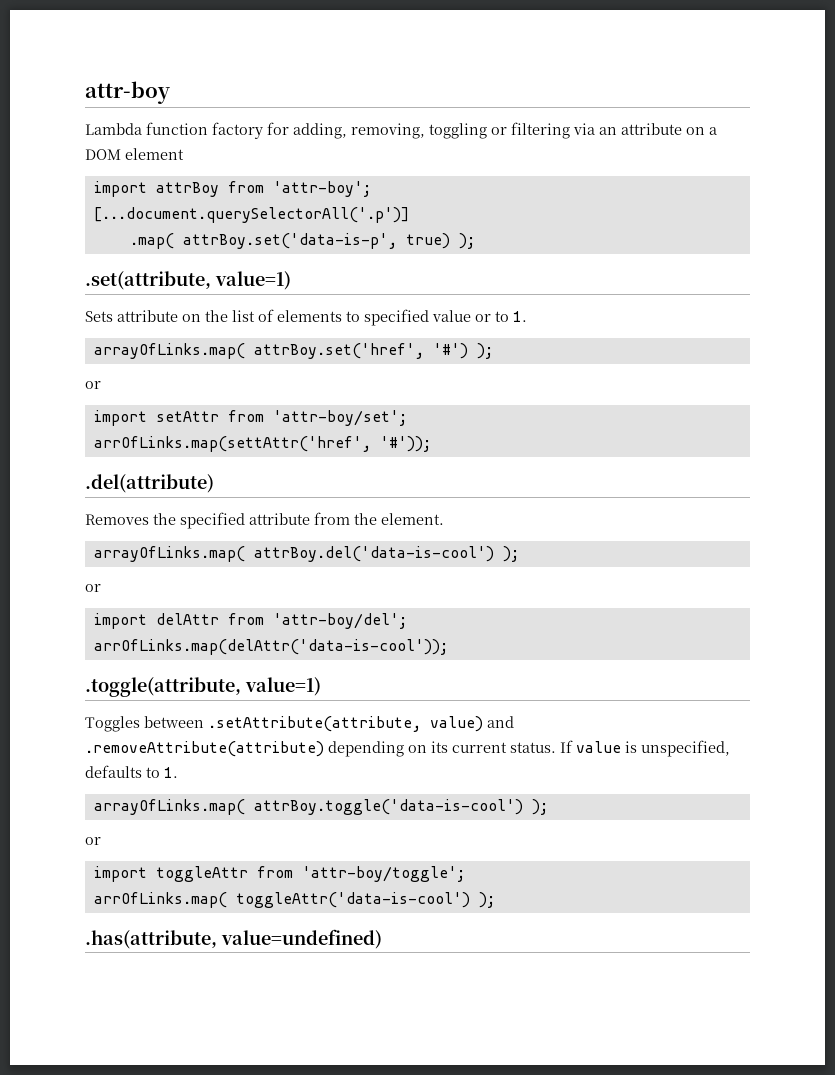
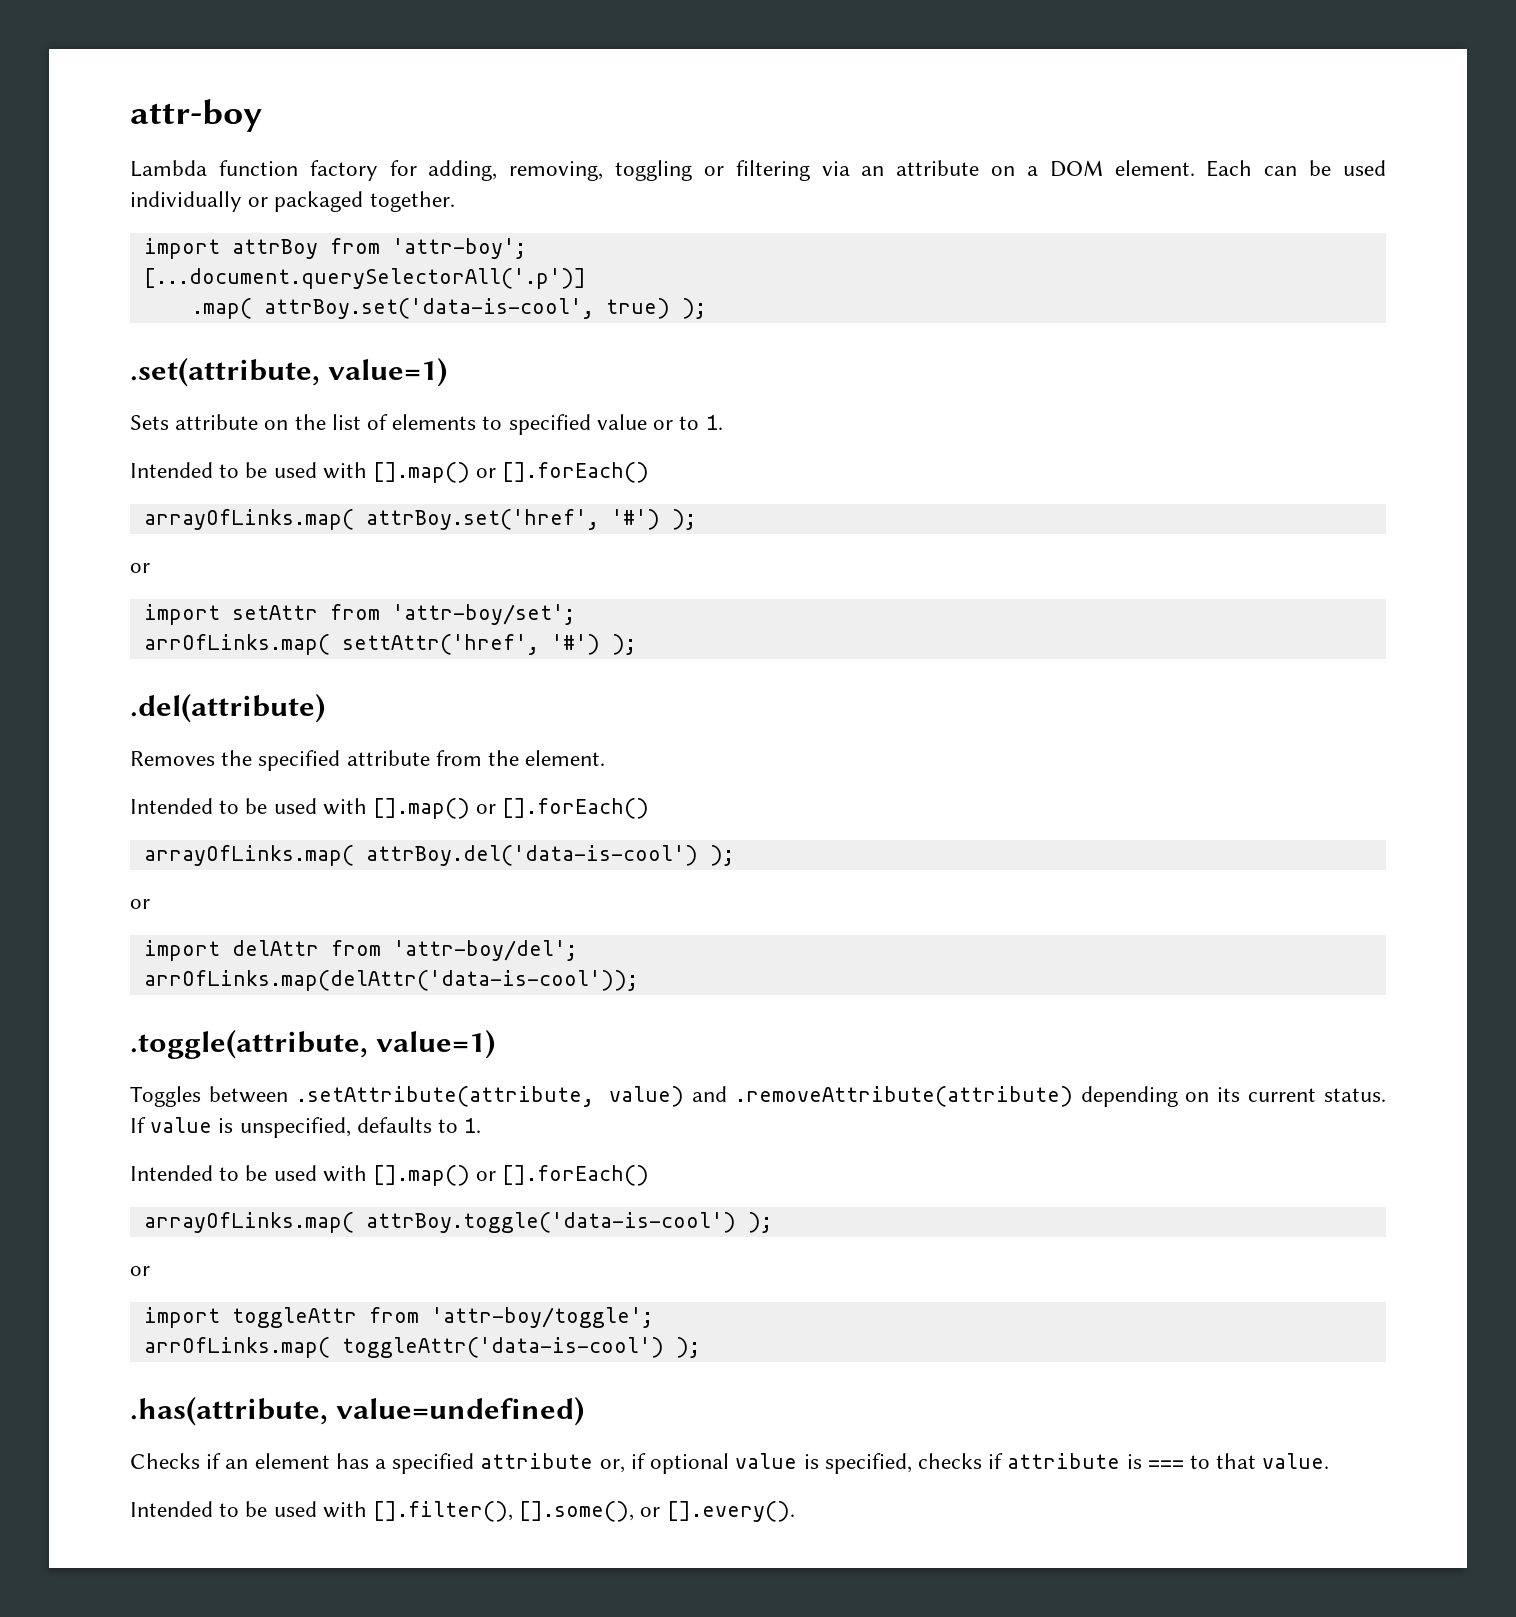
- Lambda function factory for adding, removing, toggling or filtering via an attribute on a DOM element
+ Lambda function factory for adding, removing, toggling or filtering via an attribute on a DOM element. Each can be used individually or packaged together.
- .map( attrBoy.set('data-is-p', true) );
+ .map( attrBoy.set('data-is-cool', true) );
  Sets attribute on the list of elements to specified value or to 1.
+ Intended to be used with [].map() or [].forEach()
- arrOfLinks.map(settAttr('href', '#'));
+ arrOfLinks.map( settAttr('href', '#') );
  Removes the specified attribute from the element.
+ Intended to be used with [].map() or [].forEach()
  If value is unspecified, defaults to 1.
+ Intended to be used with [].map() or [].forEach()
+ Checks if an element has a specified attribute or, if optional value is specified, checks if attribute is === to that value.
+ Intended to be used with [].filter(), [].some(), or [].every().

